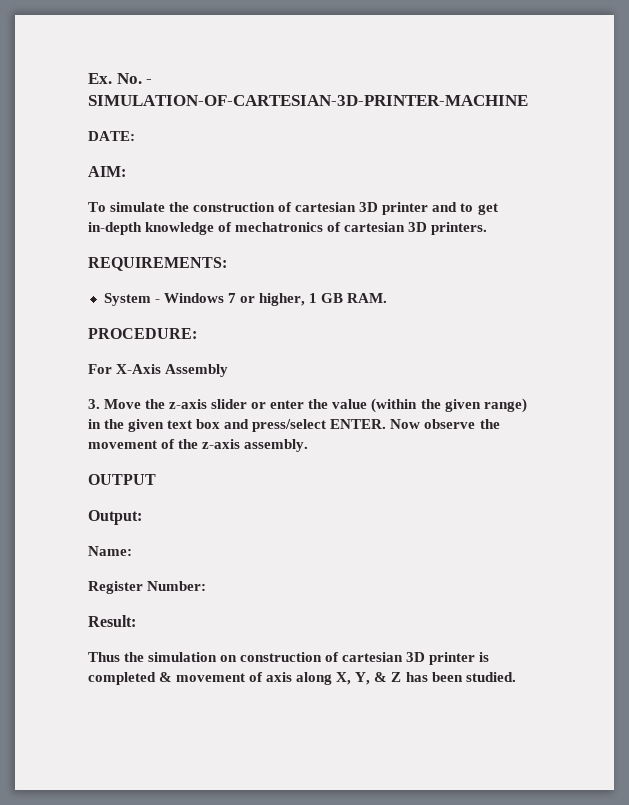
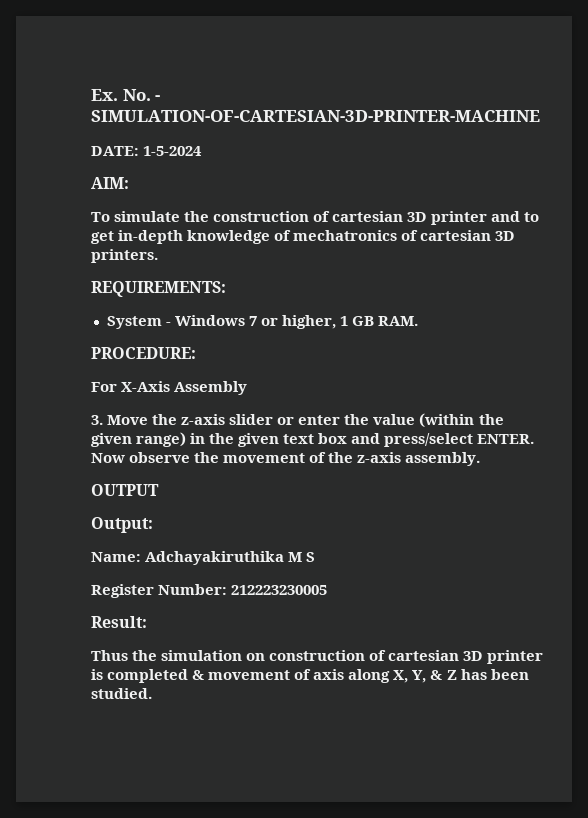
- DATE:
+ DATE: 1-5-2024
- Name:
+ Name: Adchayakiruthika M S
- Register Number:
+ Register Number: 212223230005

